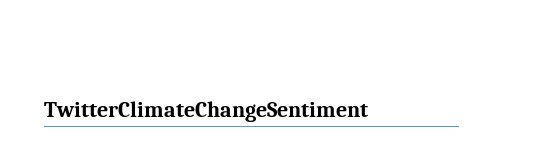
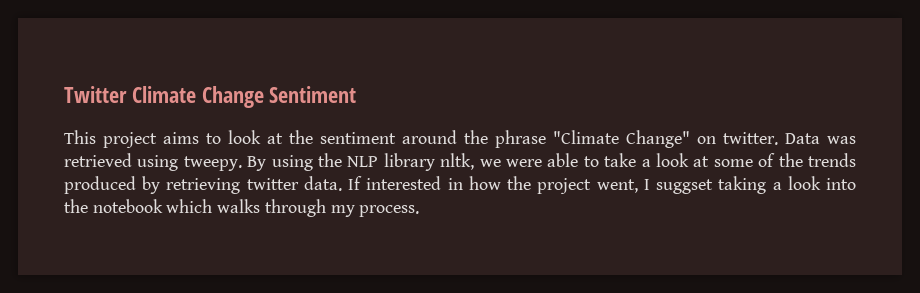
- TwitterClimateChangeSentiment
+ Twitter Climate Change Sentiment
+ This project aims to look at the sentiment around the phrase "Climate Change" on twitter. Data was retrieved using tweepy. By using the NLP library nltk, we were able to take a look at some of the trends produced by retrieving twitter data. If interested in how the project went, I suggset taking a look into the notebook which walks through my process.

